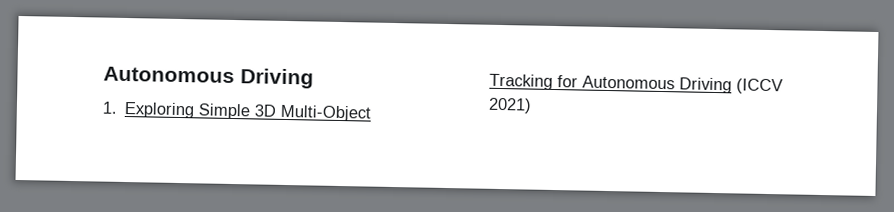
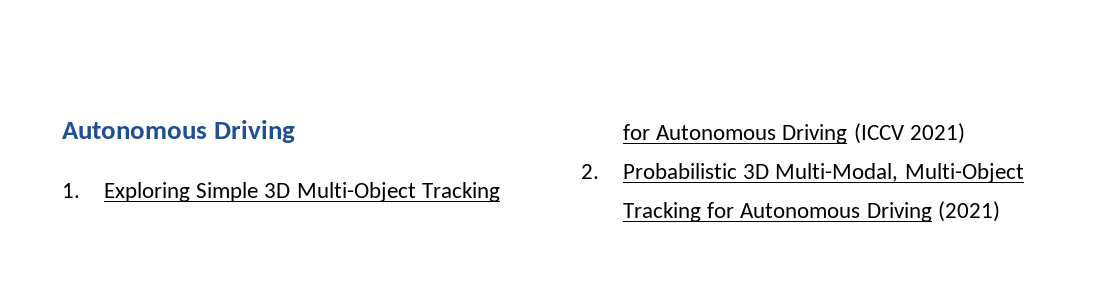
+ 2. Probabilistic 3D Multi-Modal, Multi-Object Tracking for Autonomous Driving (2021)

